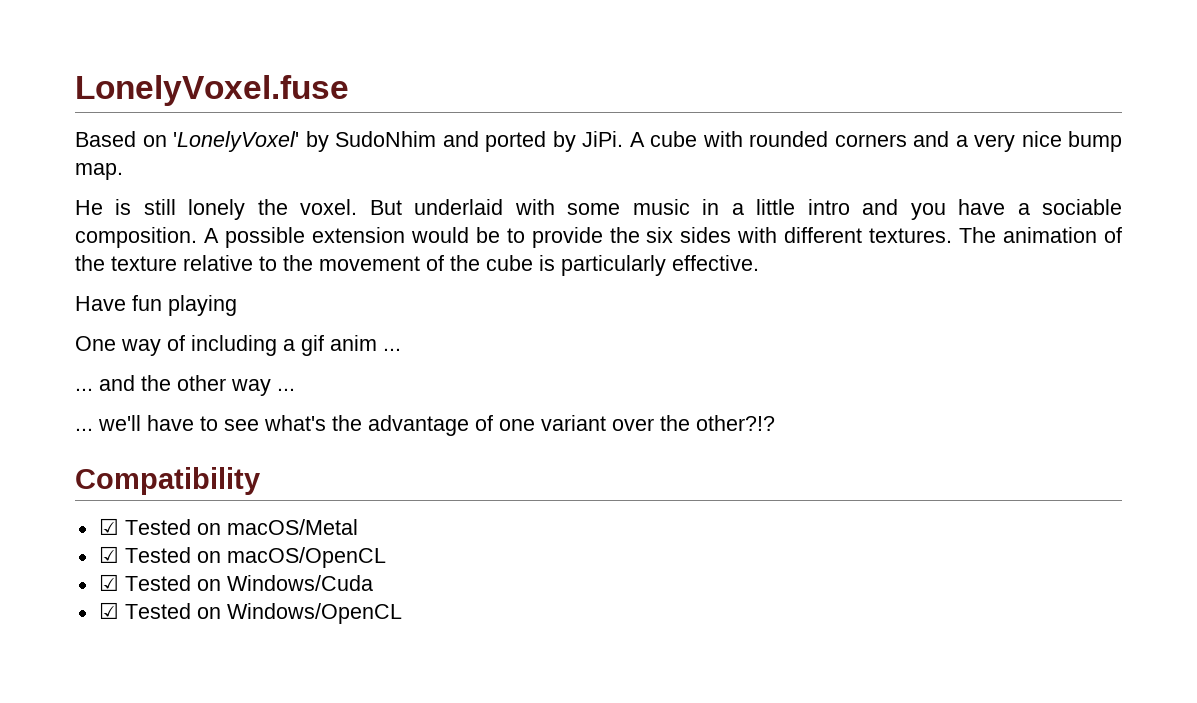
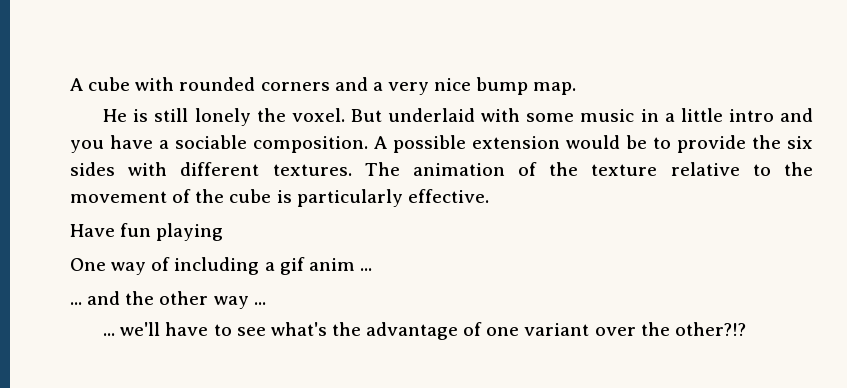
- LonelyVoxel.fuse
- Based on 'LonelyVoxel' by SudoNhim and ported by JiPi.
- Compatibility
- ☑ Tested on macOS/Metal
- ☑ Tested on macOS/OpenCL
- ☑ Tested on Windows/Cuda
- ☑ Tested on Windows/OpenCL

